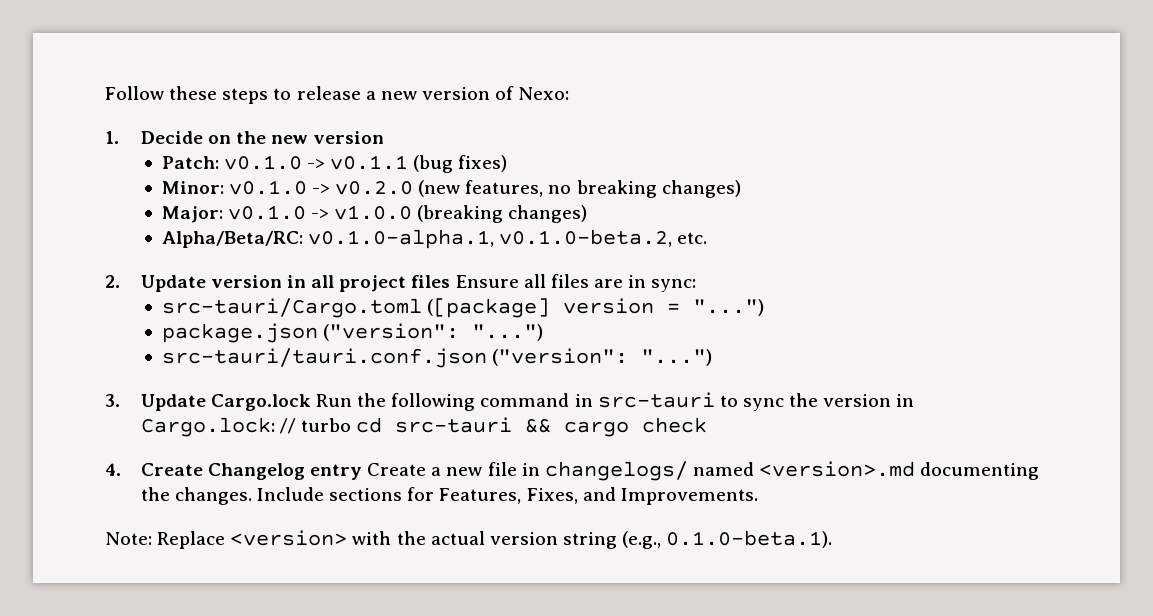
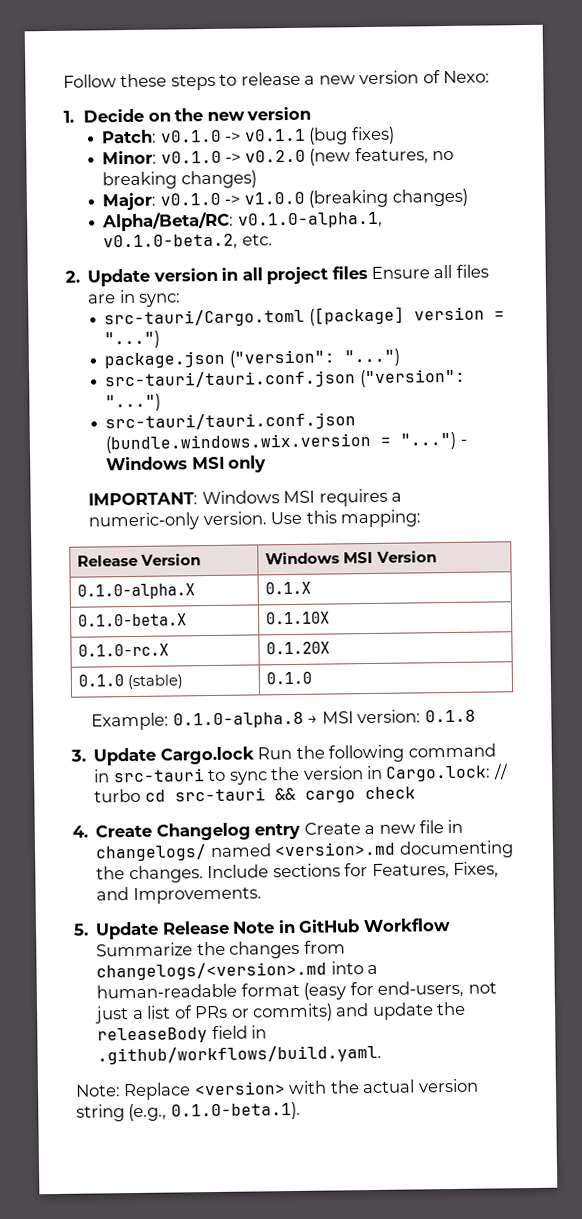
+ src-tauri/tauri.conf.json (bundle.windows.wix.version = "...") - Windows MSI only
+ IMPORTANT: Windows MSI requires a numeric-only version. Use this mapping:
+ Release Version | Windows MSI Version
+ 0.1.0-alpha.X | 0.1.X
+ 0.1.0-beta.X | 0.1.10X
+ 0.1.0-rc.X | 0.1.20X
+ 0.1.0 (stable) | 0.1.0
+ Example: 0.1.0-alpha.8 → MSI version: 0.1.8
+ 5. Update Release Note in GitHub Workflow Summarize the changes from changelogs/<version>.md into a human-readable format (easy for end-users, not just a list of PRs or commits) and update the releaseBody field in .github/workflows/build.yaml.

